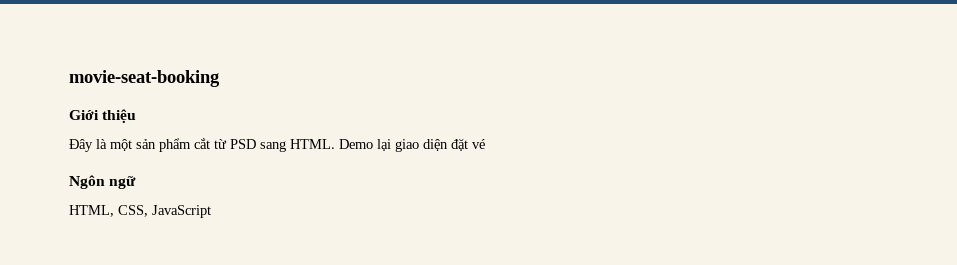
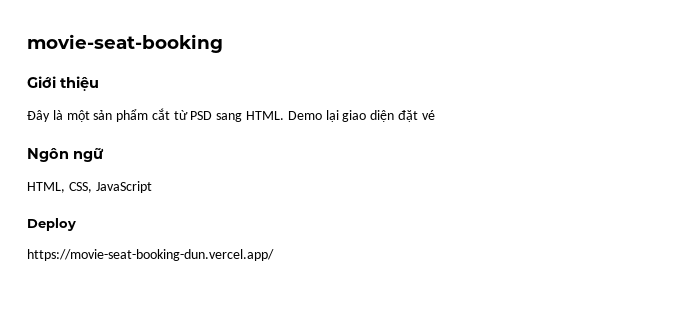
+ Deploy
+ https://movie-seat-booking-dun.vercel.app/

